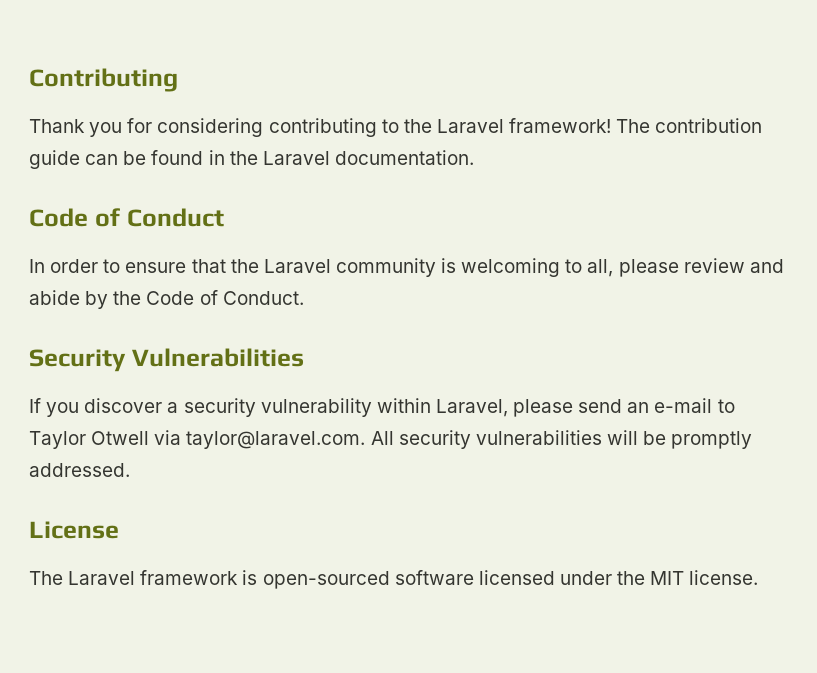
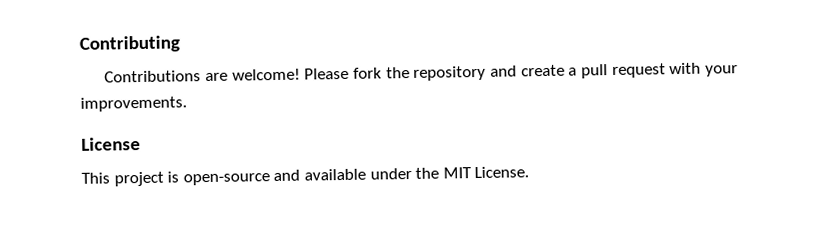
- Thank you for considering contributing to the Laravel framework! The contribution guide can be found in the Laravel documentation.
- Code of Conduct
- In order to ensure that the Laravel community is welcoming to all, please review and abide by the Code of Conduct.
- Security Vulnerabilities
- If you discover a security vulnerability within Laravel, please send an e-mail to Taylor Otwell via taylor@laravel.com. All security vulnerabilities will be promptly addressed.
+ Contributions are welcome! Please fork the repository and create a pull request with your improvements.
  License
- The Laravel framework is open-sourced software licensed under the MIT license.
+ This project is open-source and available under the MIT License.

